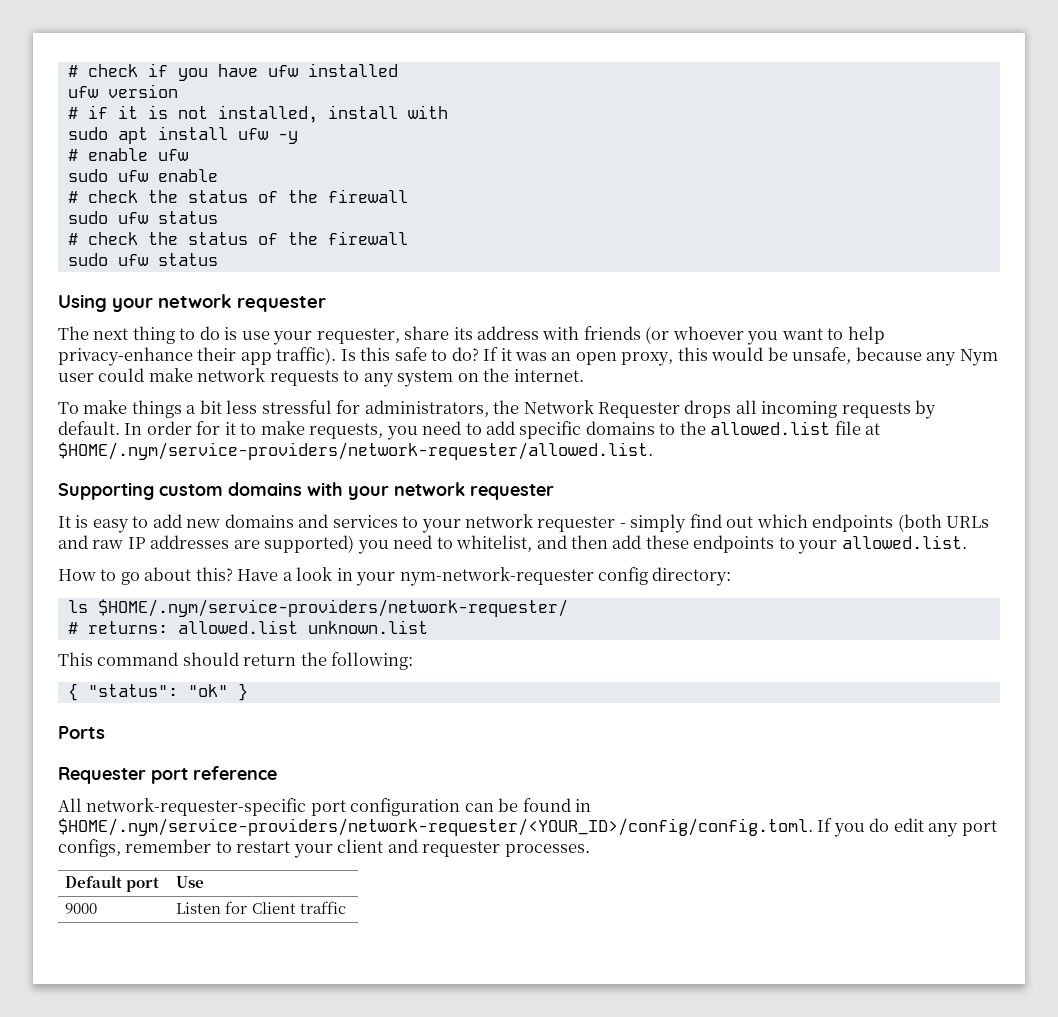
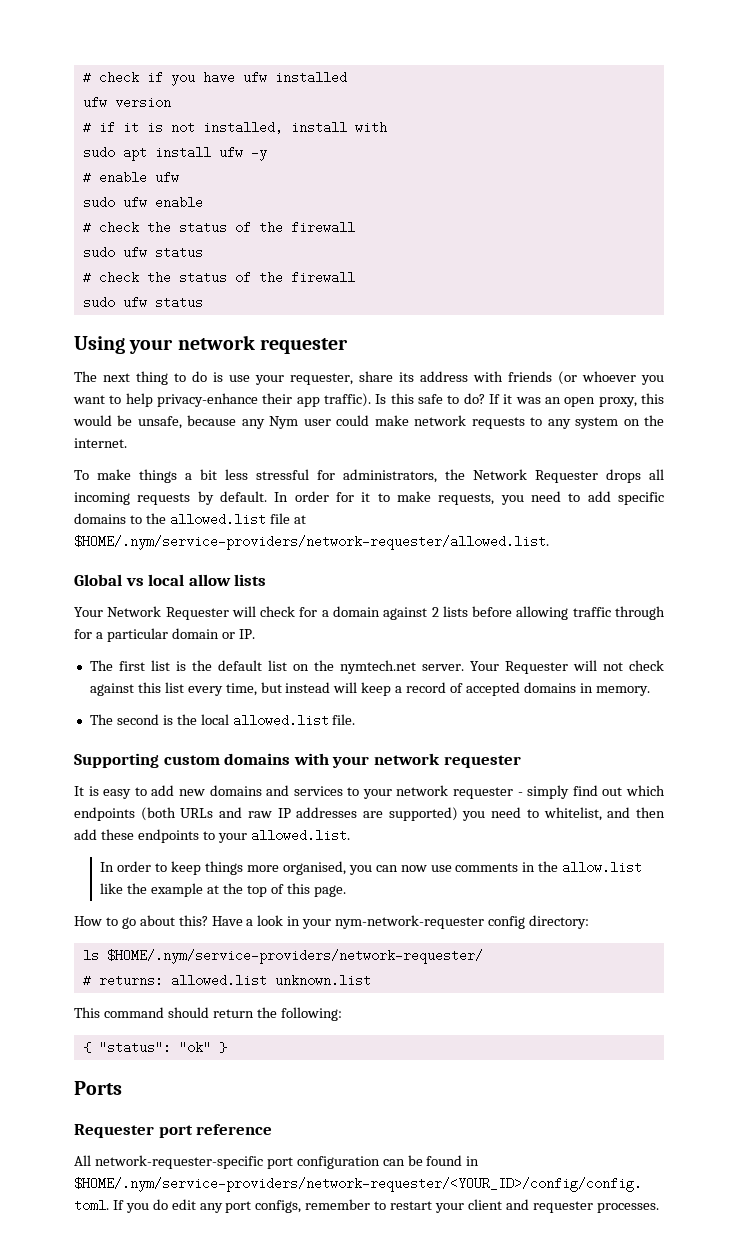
+ Global vs local allow lists
+ Your Network Requester will check for a domain against 2 lists before allowing traffic through for a particular domain or IP.
+ The first list is the default list on the nymtech.net server. Your Requester will not check against this list every time, but instead will keep a record of accepted domains in memory.
+ The second is the local allowed.list file.
+ In order to keep things more organised, you can now use comments in the allow.list like the example at the top of this page.
- Default port | Use
- 9000 | Listen for Client traffic

